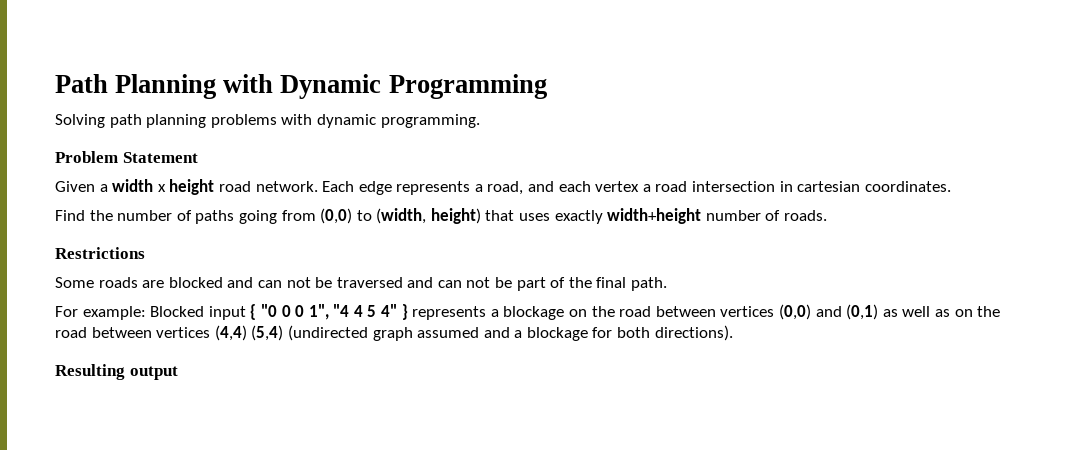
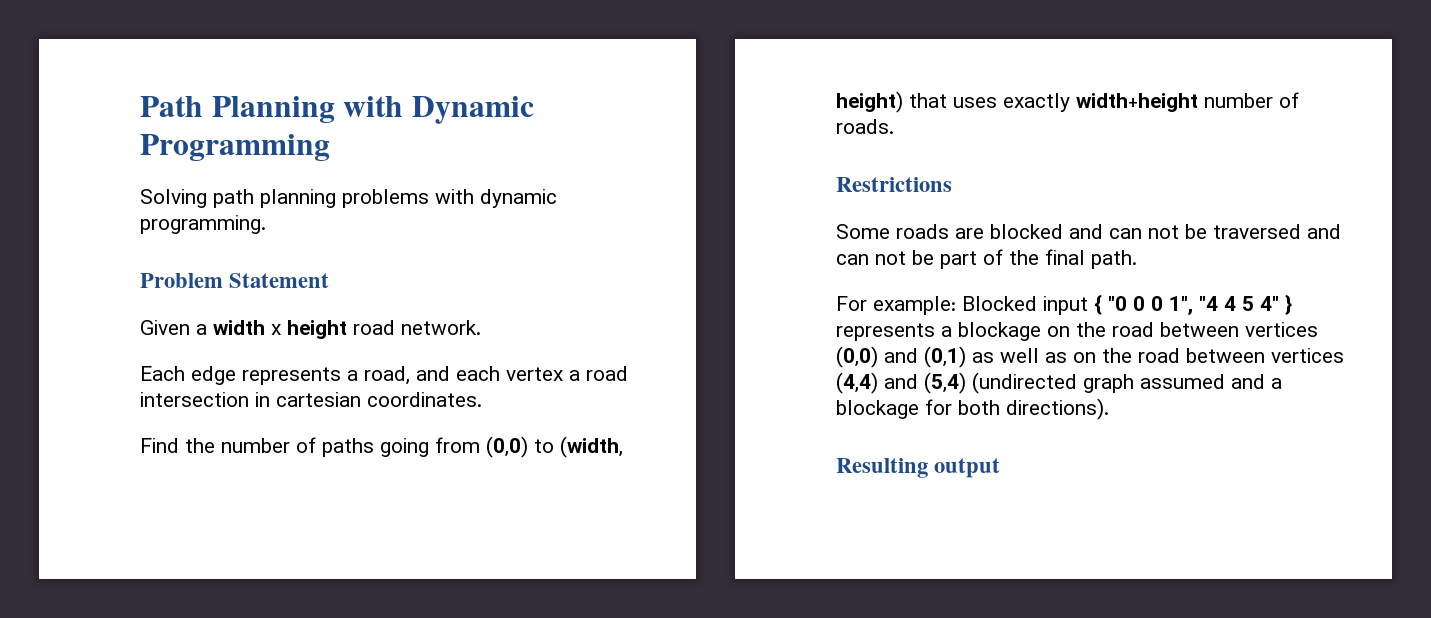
- Given a width x height road network. Each edge represents a road, and each vertex a road intersection in cartesian coordinates.
+ Given a width x height road network.
+ Each edge represents a road, and each vertex a road intersection in cartesian coordinates.
- For example: Blocked input { "0 0 0 1", "4 4 5 4" } represents a blockage on the road between vertices (0,0) and (0,1) as well as on the road between vertices (4,4) (5,4) (undirected graph assumed and a blockage for both directions).
+ For example: Blocked input { "0 0 0 1", "4 4 5 4" } represents a blockage on the road between vertices (0,0) and (0,1) as well as on the road between vertices (4,4) and (5,4) (undirected graph assumed and a blockage for both directions).

